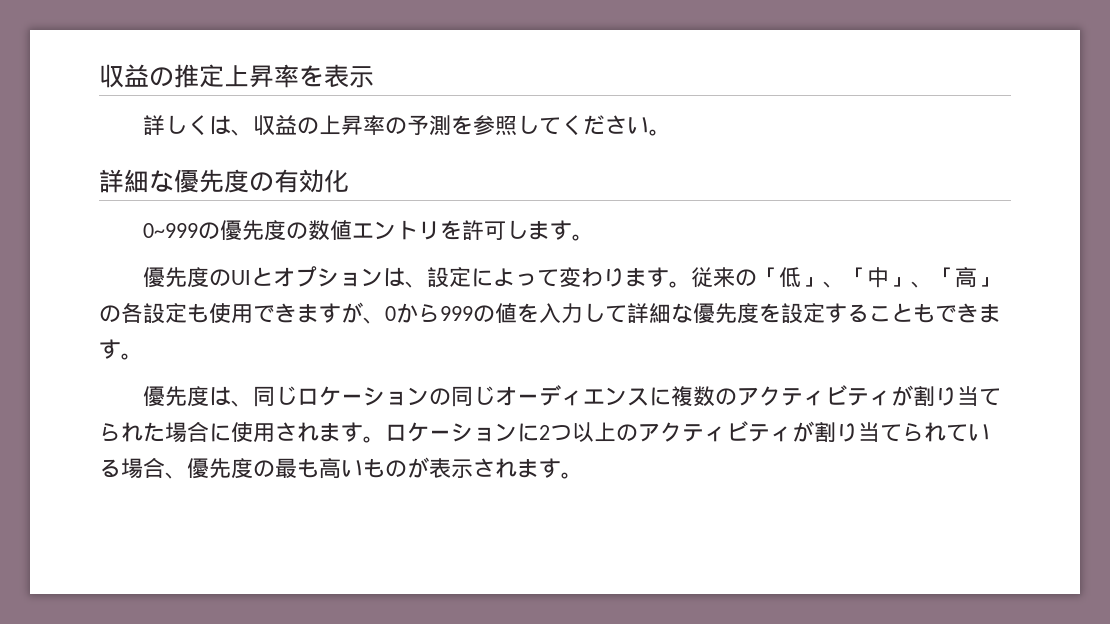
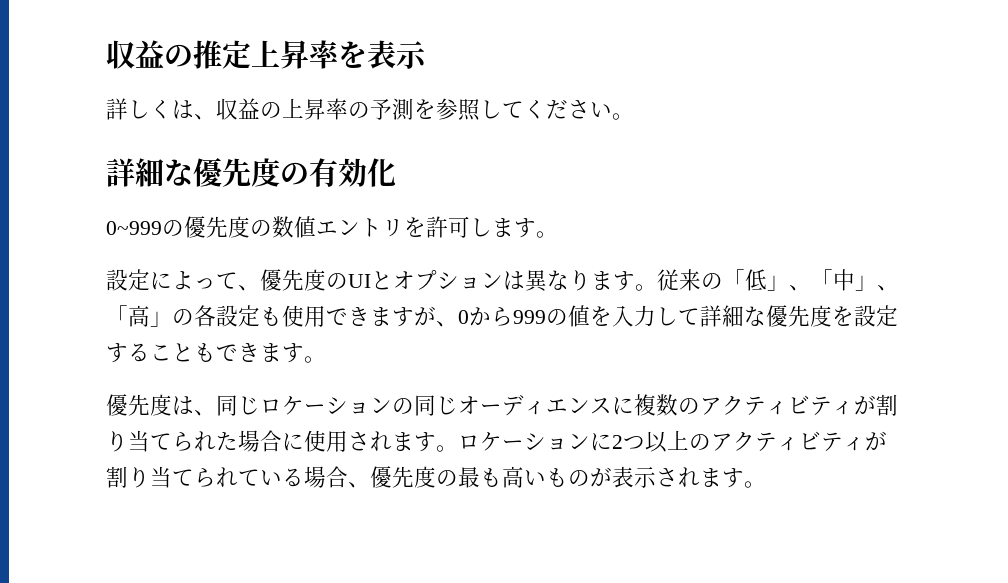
- 優先度のUIとオプションは、設定によって変わります。
+ 設定によって、優先度のUIとオプションは異なります。

